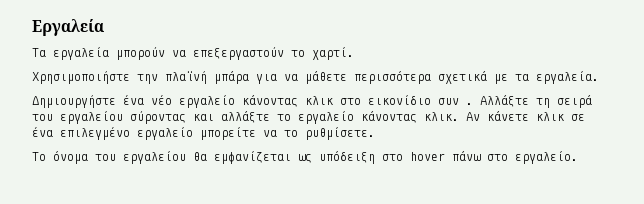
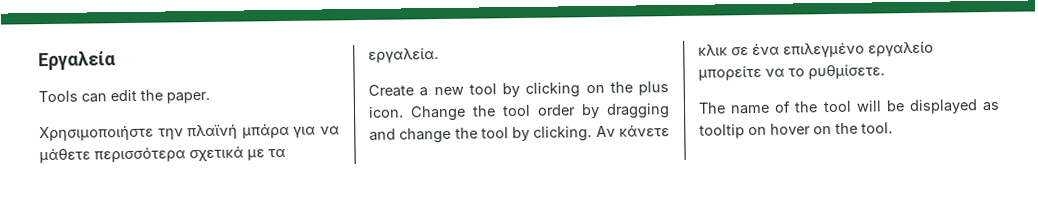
- Τα εργαλεία μπορούν να επεξεργαστούν το χαρτί.
+ Tools can edit the paper.
- Δημιουργήστε ένα νέο εργαλείο κάνοντας κλικ στο εικονίδιο συν . Αλλάξτε τη σειρά του εργαλείου σύροντας και αλλάξτε το εργαλείο κάνοντας κλικ.
+ Create a new tool by clicking on the plus icon. Change the tool order by dragging and change the tool by clicking.
- Το όνομα του εργαλείου θα εμφανίζεται ως υπόδειξη στο hover πάνω στο εργαλείο.
+ The name of the tool will be displayed as tooltip on hover on the tool.

